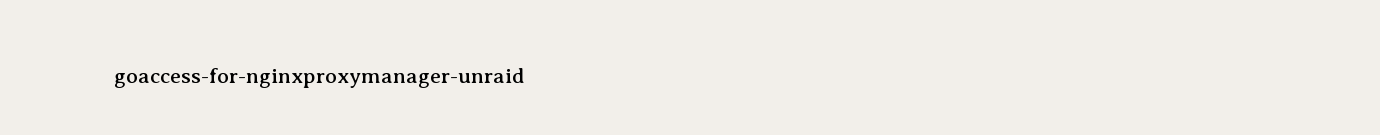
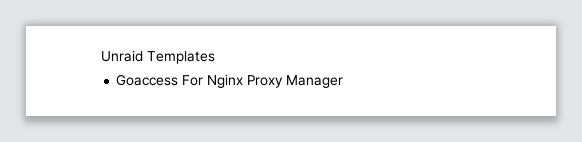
- goaccess-for-nginxproxymanager-unraid
+ Unraid Templates
+ Goaccess For Nginx Proxy Manager

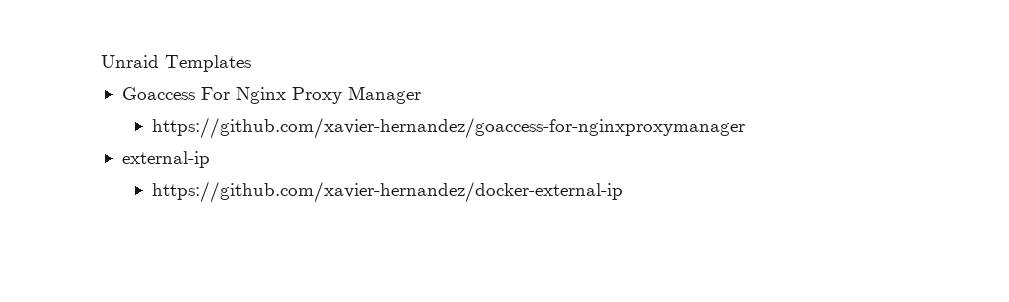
+ https://github.com/xavier-hernandez/goaccess-for-nginxproxymanager
+ external-ip
+ https://github.com/xavier-hernandez/docker-external-ip

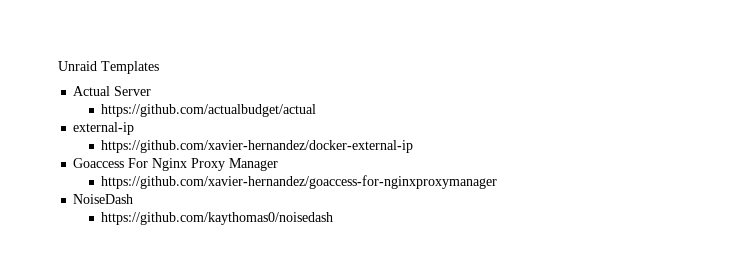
+ Actual Server
+ https://github.com/actualbudget/actual
+ external-ip
+ https://github.com/xavier-hernandez/docker-external-ip
- external-ip
- https://github.com/xavier-hernandez/docker-external-ip
+ NoiseDash
+ https://github.com/kaythomas0/noisedash

